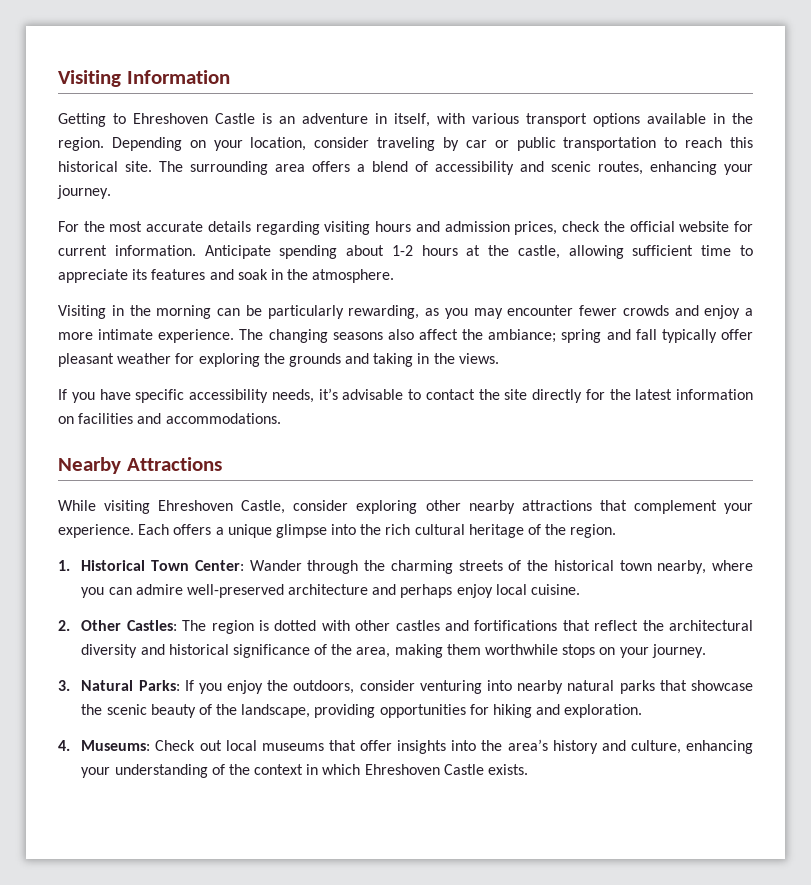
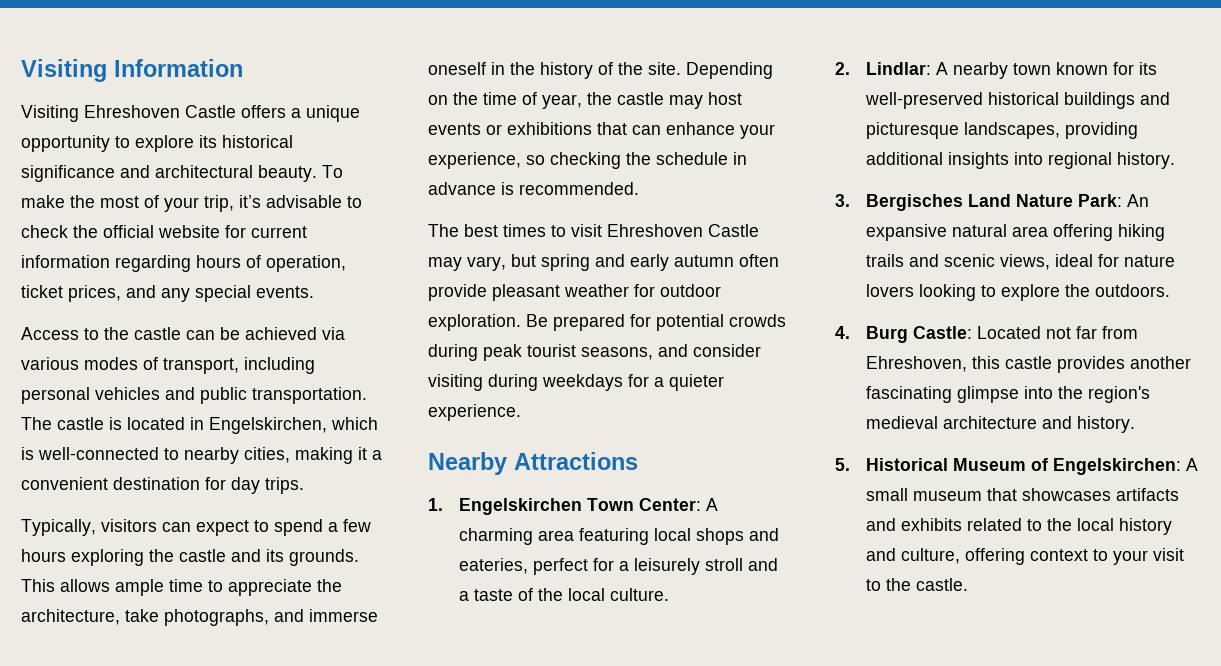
- Getting to Ehreshoven Castle is an adventure in itself, with various transport options available in the region. Depending on your location, consider traveling by car or public transportation to reach this historical site. The surrounding area offers a blend of accessibility and scenic routes, enhancing your journey.
- For the most accurate details regarding visiting hours and admission prices, check the official website for current information. Anticipate spending about 1-2 hours at the castle, allowing sufficient time to appreciate its features and soak in the atmosphere.
- Visiting in the morning can be particularly rewarding, as you may encounter fewer crowds and enjoy a more intimate experience. The changing seasons also affect the ambiance; spring and fall typically offer pleasant weather for exploring the grounds and taking in the views.
- If you have specific accessibility needs, it’s advisable to contact the site directly for the latest information on facilities and accommodations.
+ Visiting Ehreshoven Castle offers a unique opportunity to explore its historical significance and architectural beauty. To make the most of your trip, it’s advisable to check the official website for current information regarding hours of operation, ticket prices, and any special events.
+ Access to the castle can be achieved via various modes of transport, including personal vehicles and public transportation. The castle is located in Engelskirchen, which is well-connected to nearby cities, making it a convenient destination for day trips.
+ Typically, visitors can expect to spend a few hours exploring the castle and its grounds. This allows ample time to appreciate the architecture, take photographs, and immerse oneself in the history of the site. Depending on the time of year, the castle may host events or exhibitions that can enhance your experience, so checking the schedule in advance is recommended.
+ The best times to visit Ehreshoven Castle may vary, but spring and early autumn often provide pleasant weather for outdoor exploration. Be prepared for potential crowds during peak tourist seasons, and consider visiting during weekdays for a quieter experience.
  Nearby Attractions
- While visiting Ehreshoven Castle, consider exploring other nearby attractions that complement your experience. Each offers a unique glimpse into the rich cultural heritage of the region.
- 1. Historical Town Center: Wander through the charming streets of the historical town nearby, where you can admire well-preserved architecture and perhaps enjoy local cuisine.
- 2. Other Castles: The region is dotted with other castles and fortifications that reflect the architectural diversity and historical significance of the area, making them worthwhile stops on your journey.
- 3. Natural Parks: If you enjoy the outdoors, consider venturing into nearby natural parks that showcase the scenic beauty of the landscape, providing opportunities for hiking and exploration.
- 4. Museums: Check out local museums that offer insights into the area’s history and culture, enhancing your understanding of the context in which Ehreshoven Castle exists.
+ 1. Engelskirchen Town Center: A charming area featuring local shops and eateries, perfect for a leisurely stroll and a taste of the local culture.
+ 2. Lindlar: A nearby town known for its well-preserved historical buildings and picturesque landscapes, providing additional insights into regional history.
+ 3. Bergisches Land Nature Park: An expansive natural area offering hiking trails and scenic views, ideal for nature lovers looking to explore the outdoors.
+ 4. Burg Castle: Located not far from Ehreshoven, this castle provides another fascinating glimpse into the region's medieval architecture and history.
+ 5. Historical Museum of Engelskirchen: A small museum that showcases artifacts and exhibits related to the local history and culture, offering context to your visit to the castle.

